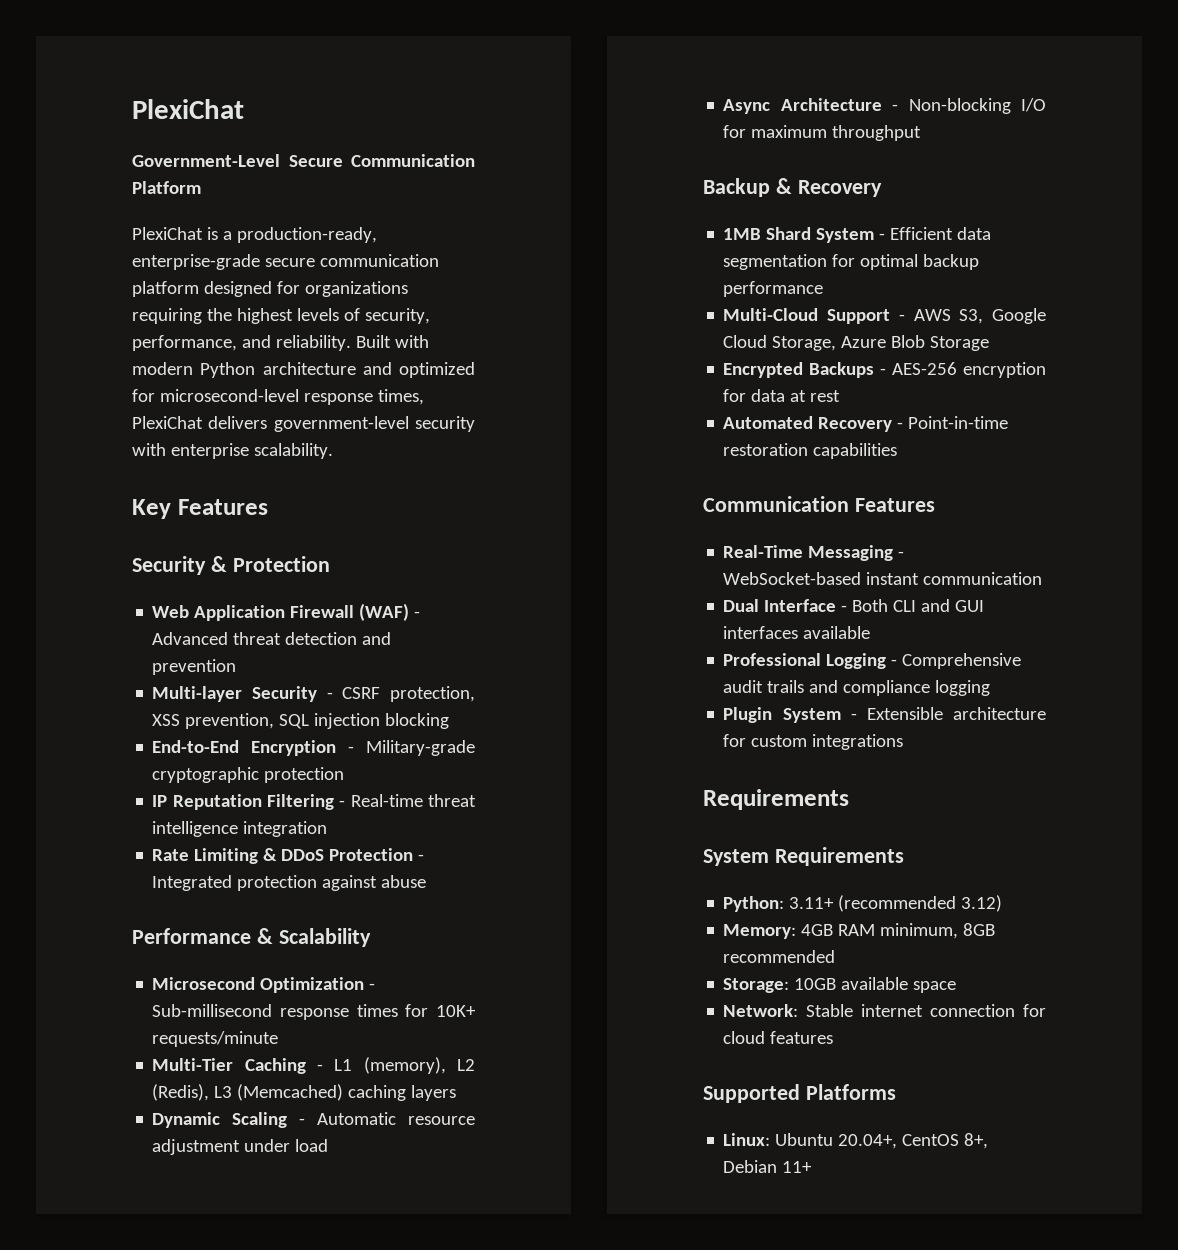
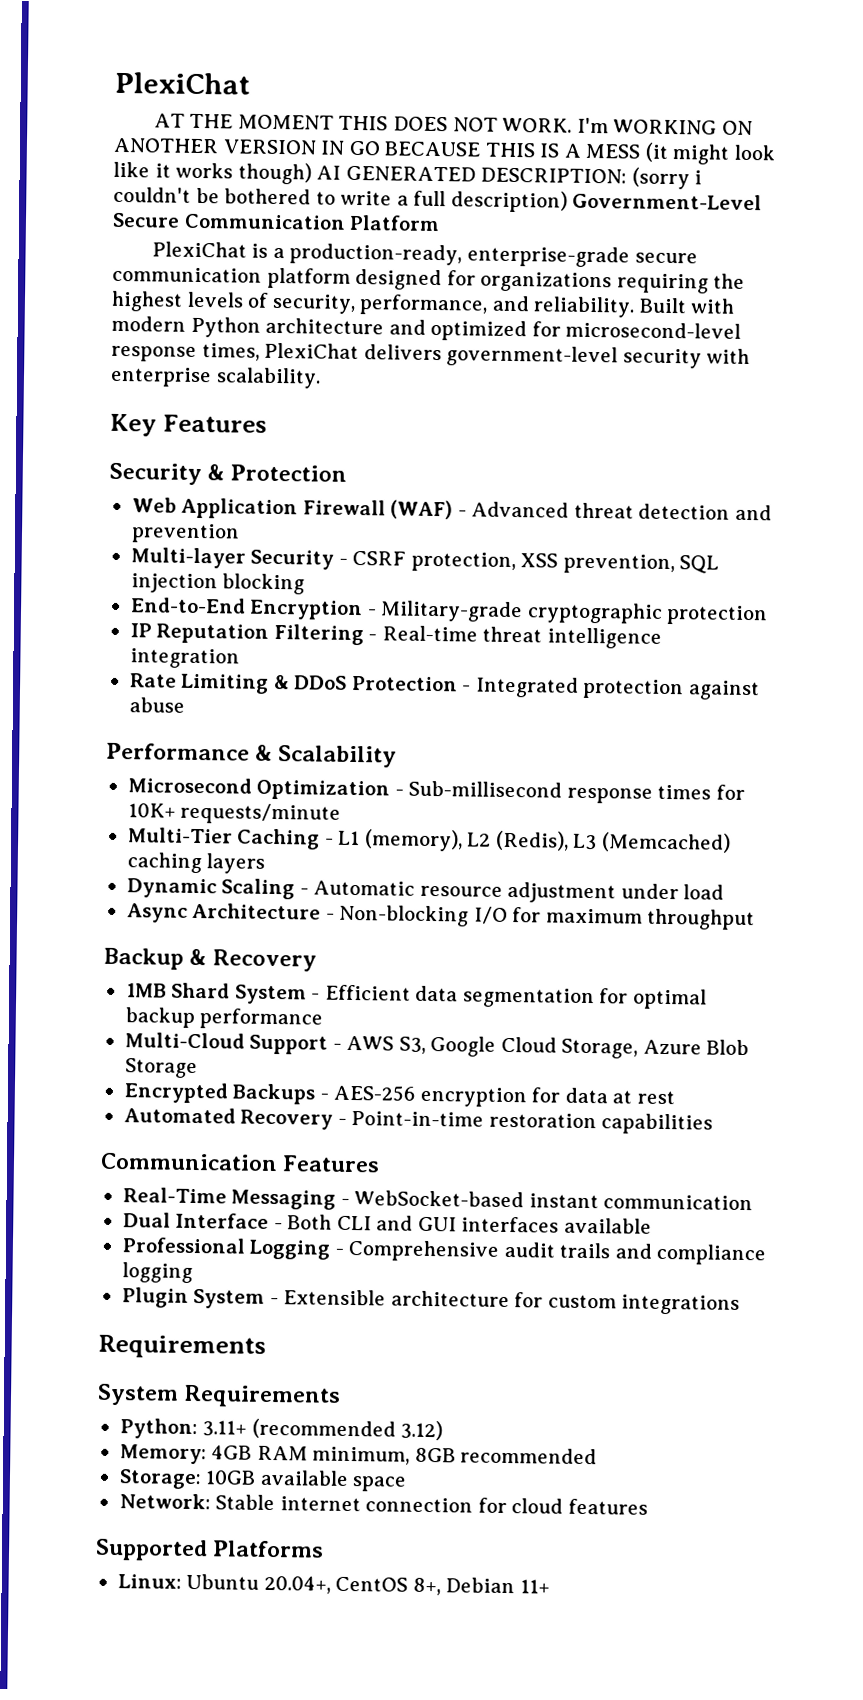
- Government-Level Secure Communication Platform
+ AT THE MOMENT THIS DOES NOT WORK. I'm WORKING ON ANOTHER VERSION IN GO BECAUSE THIS IS A MESS (it might look like it works though) AI GENERATED DESCRIPTION: (sorry i couldn't be bothered to write a full description) Government-Level Secure Communication Platform

